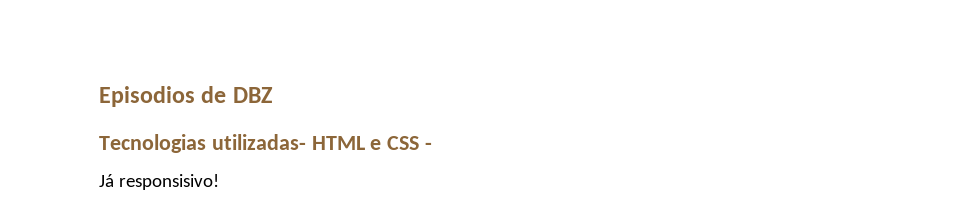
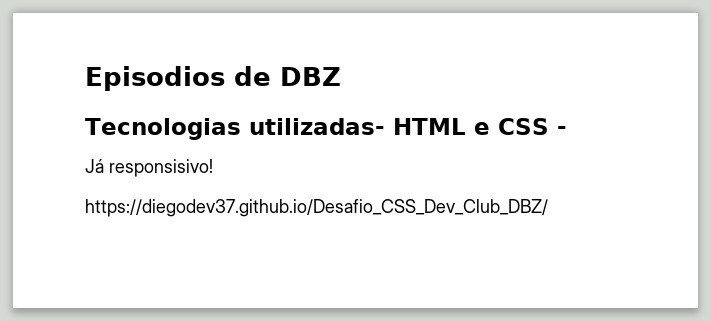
+ https://diegodev37.github.io/Desafio_CSS_Dev_Club_DBZ/

